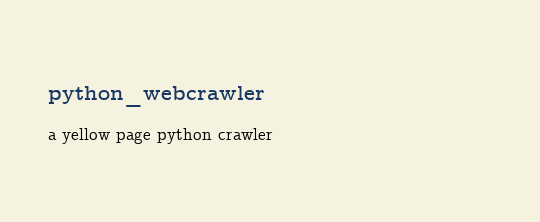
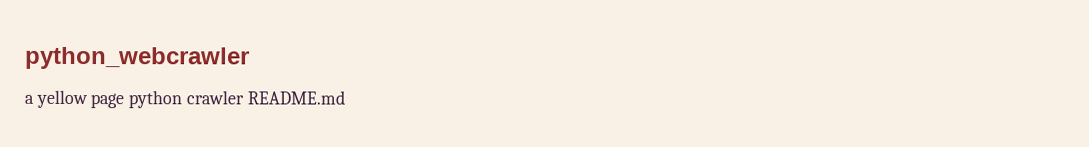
- a yellow page python crawler
+ a yellow page python crawler README.md

